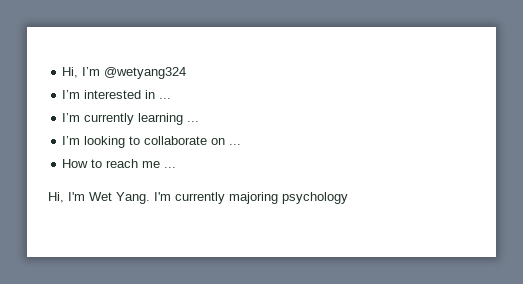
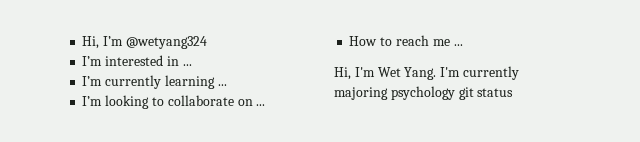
- I'm currently majoring psychology
+ I'm currently majoring psychology git status

